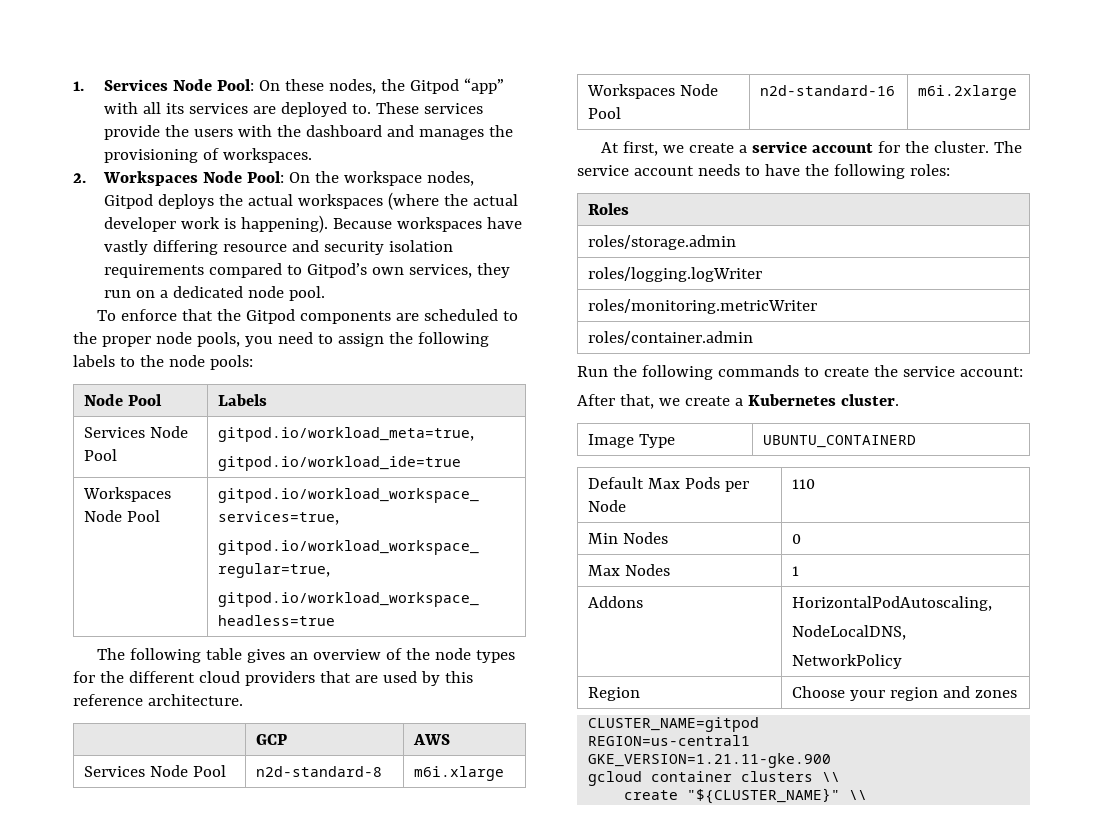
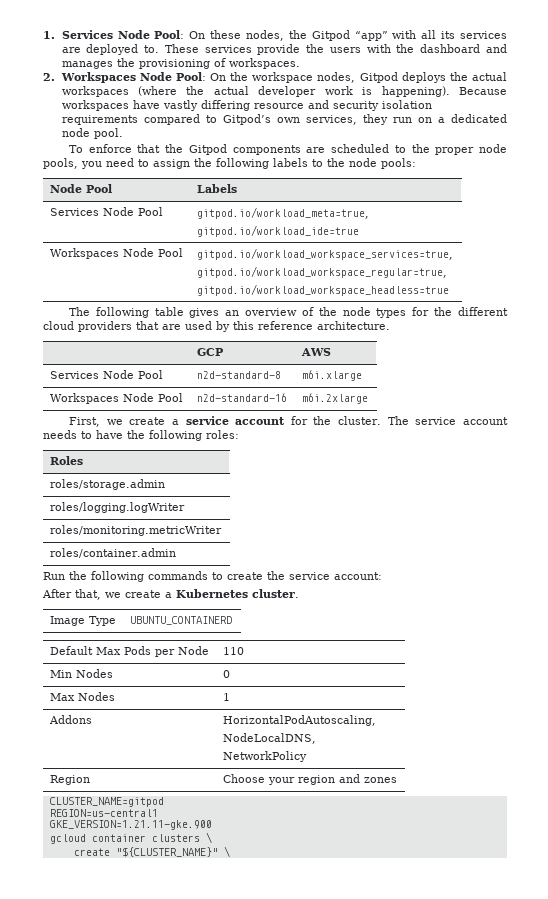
- At first, we create a service account for the cluster.
+ First, we create a service account for the cluster.
- gcloud container clusters \\
+ gcloud container clusters \
- create "${CLUSTER_NAME}" \\
+ create "${CLUSTER_NAME}" \

